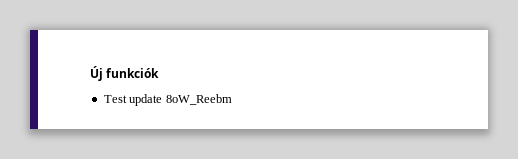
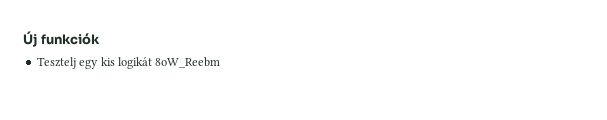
- Test update 8oW_Reebm
+ Tesztelj egy kis logikát 8oW_Reebm

